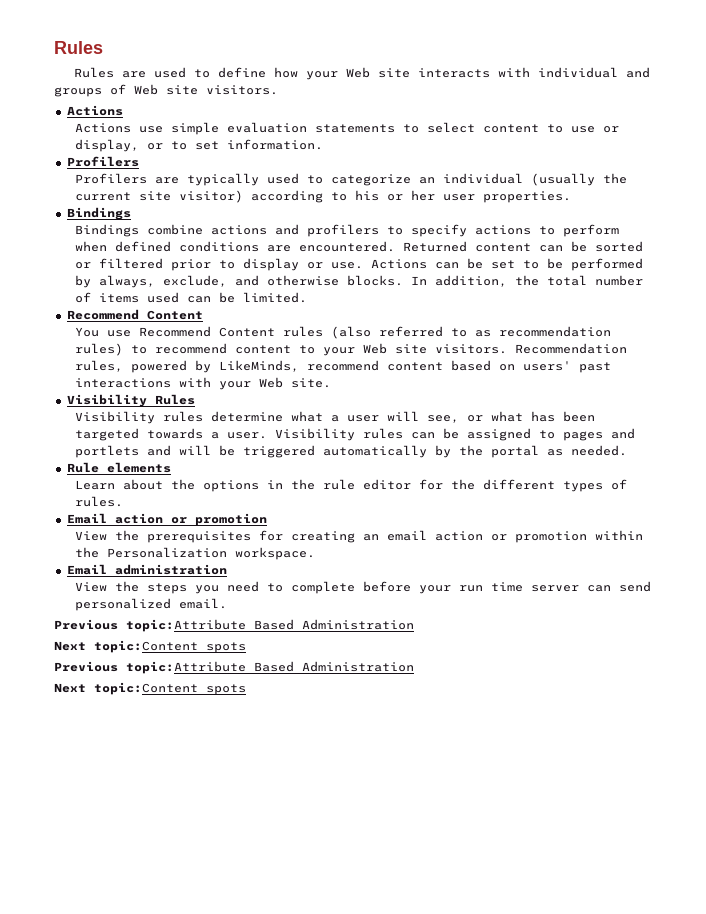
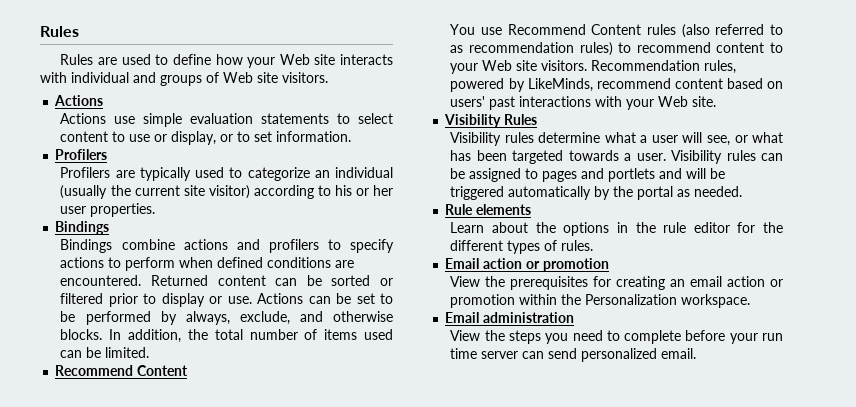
  View the steps you need to complete before your run time server can send personalized email.
- Previous topic:Attribute Based Administration
- Next topic:Content spots
- Previous topic:Attribute Based Administration
- Next topic:Content spots

